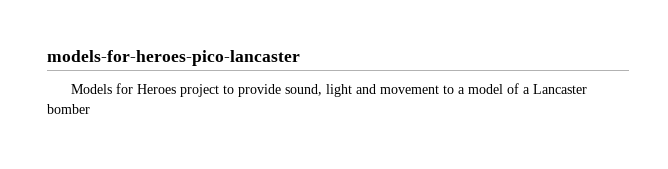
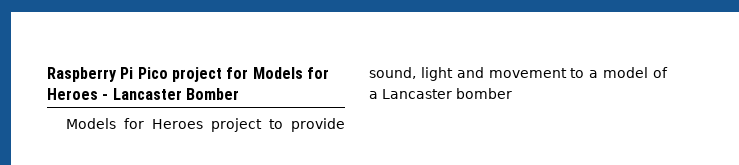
- models-for-heroes-pico-lancaster
+ Raspberry Pi Pico project for Models for Heroes - Lancaster Bomber

